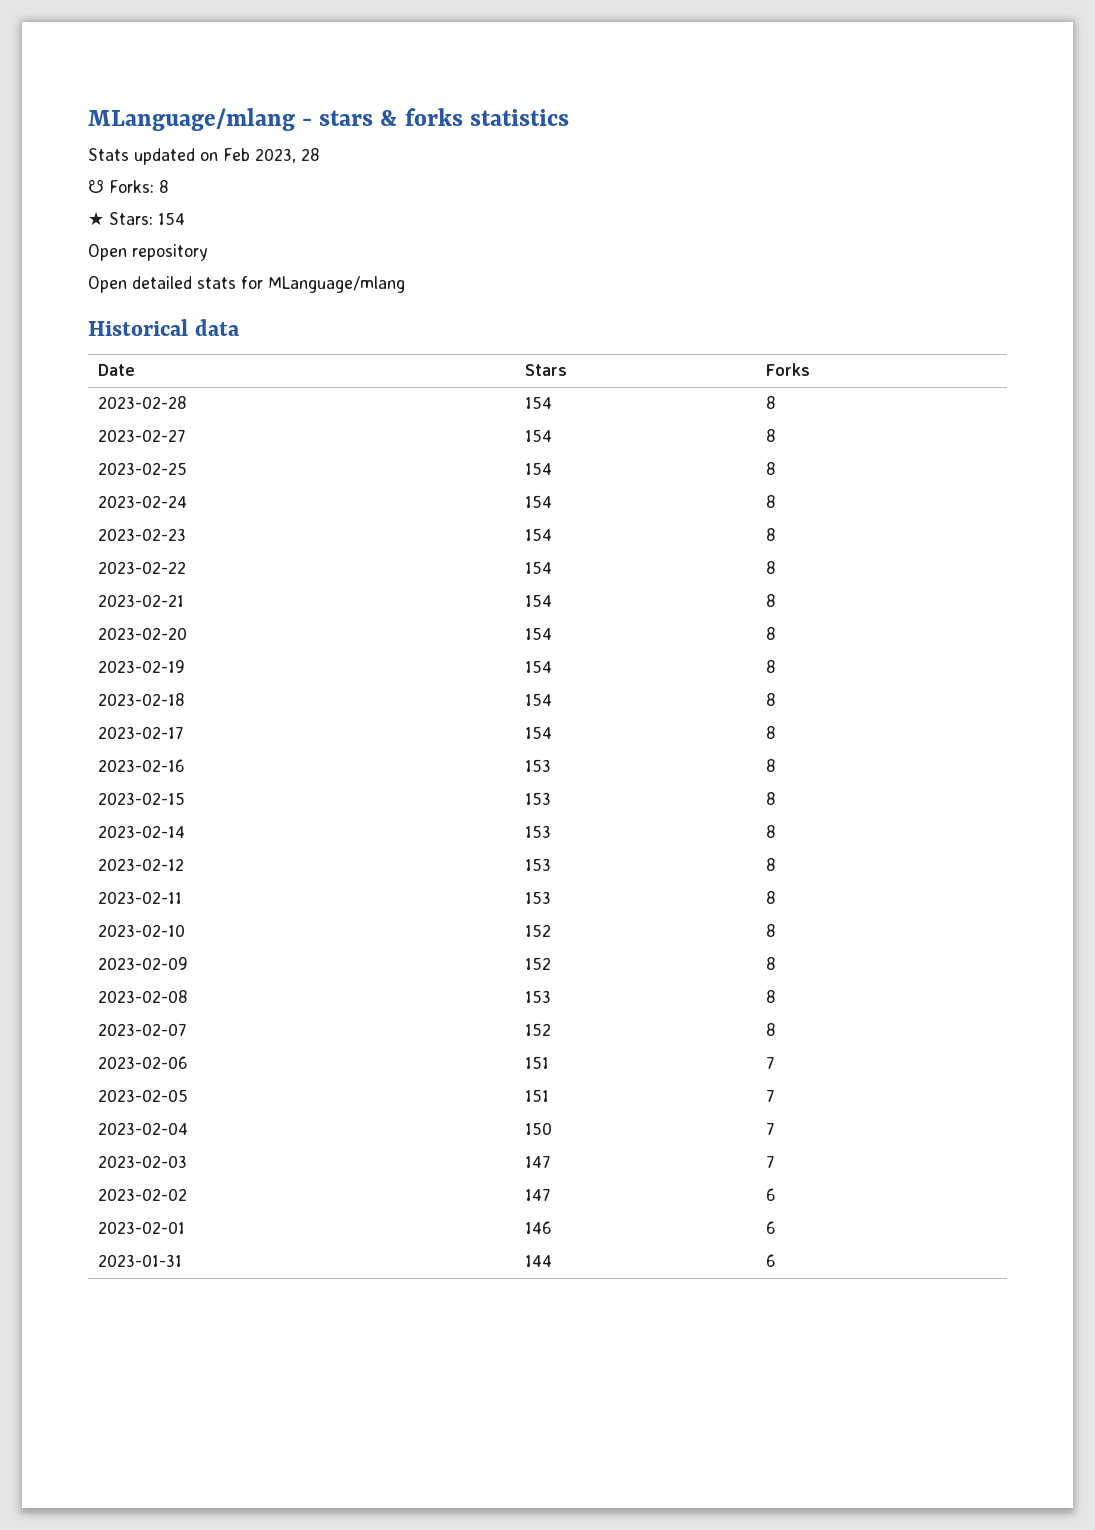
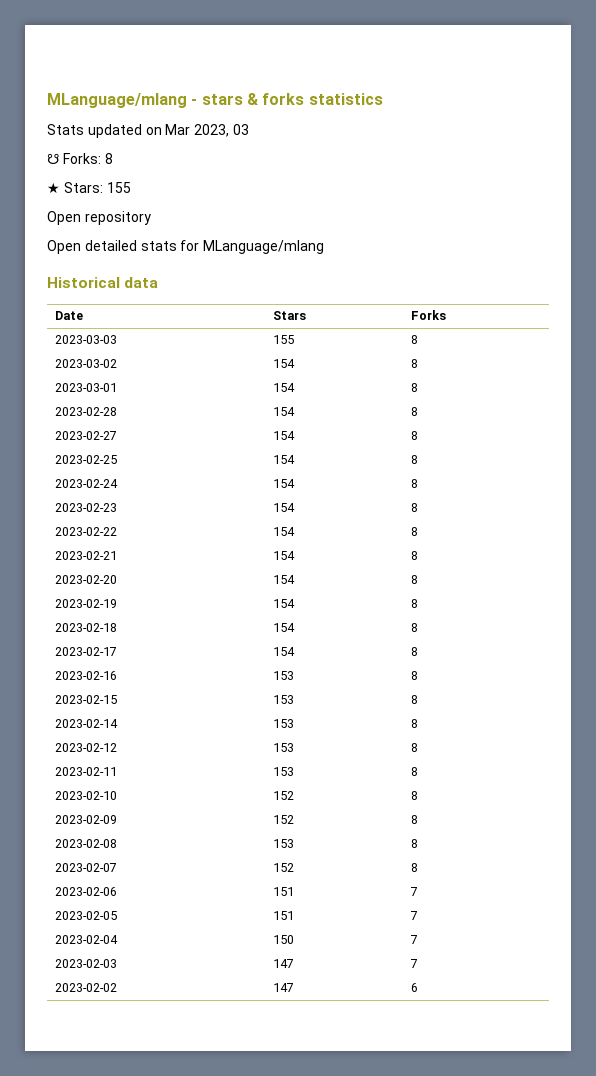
- Stats updated on Feb 2023, 28
+ Stats updated on Mar 2023, 03
- ★ Stars: 154
+ ★ Stars: 155
+ 2023-03-03 | 155 | 8
+ 2023-03-02 | 154 | 8
+ 2023-03-01 | 154 | 8
- 2023-02-01 | 146 | 6
- 2023-01-31 | 144 | 6

